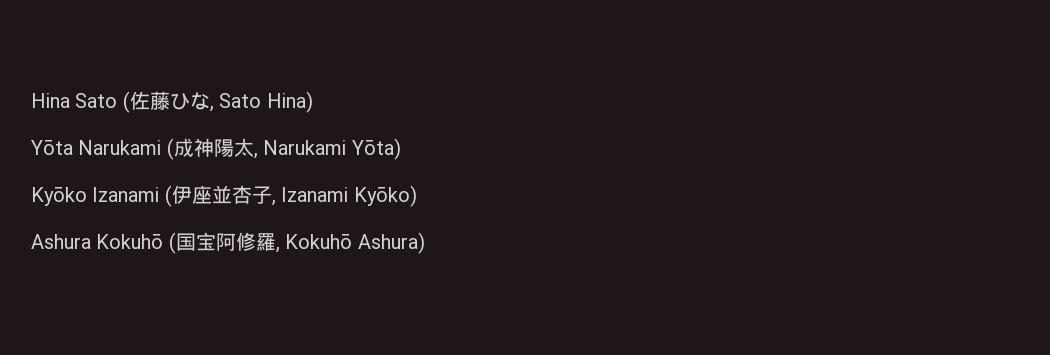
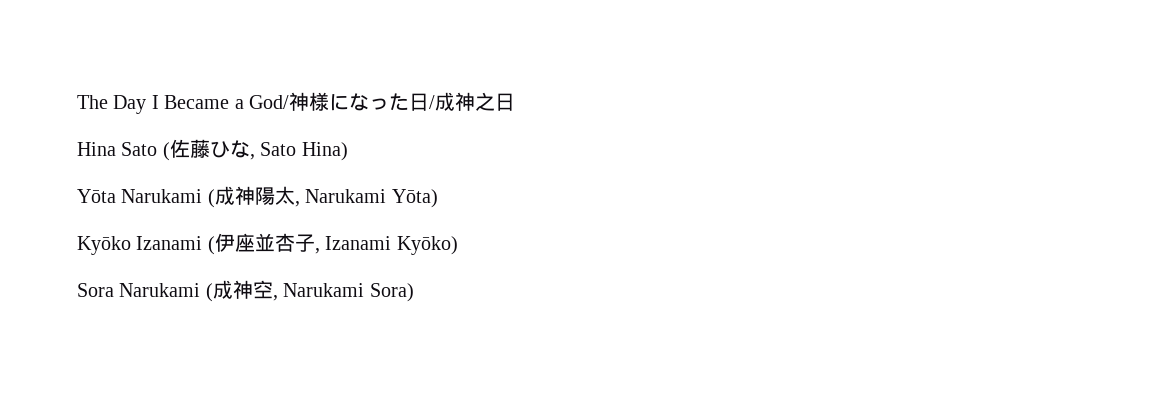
+ The Day I Became a God/神様になった日/成神之日
- Ashura Kokuhō (国宝阿修羅, Kokuhō Ashura)
+ Sora Narukami (成神空, Narukami Sora)

